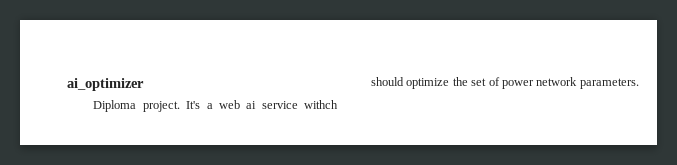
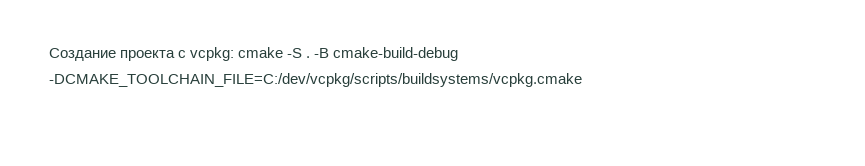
- ai_optimizer
- Diploma project. It's a web ai service withch should optimize the set of power network parameters.
+ Создание проекта с vcpkg: cmake -S . -B cmake-build-debug -DCMAKE_TOOLCHAIN_FILE=C:/dev/vcpkg/scripts/buildsystems/vcpkg.cmake

